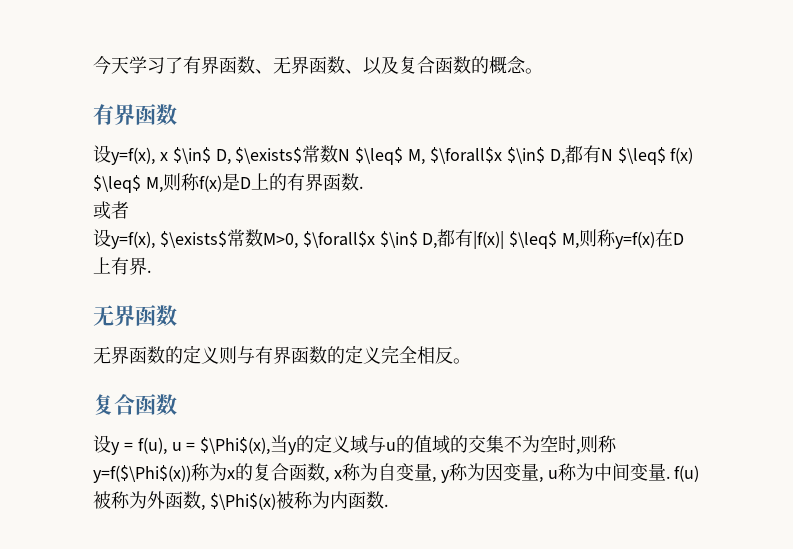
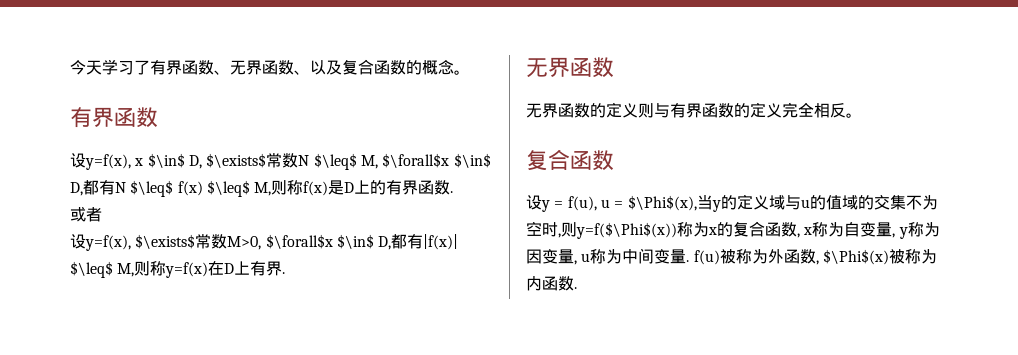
- 设y = f(u), u = $\Phi$(x),当y的定义域与u的值域的交集不为空时,则称y=f($\Phi$(x))称为x的复合函数, x称为自变量, y称为因变量, u称为中间变量. f(u)被称为外函数, $\Phi$(x)被称为内函数.
+ 设y = f(u), u = $\Phi$(x),当y的定义域与u的值域的交集不为空时,则y=f($\Phi$(x))称为x的复合函数, x称为自变量, y称为因变量, u称为中间变量. f(u)被称为外函数, $\Phi$(x)被称为内函数.

